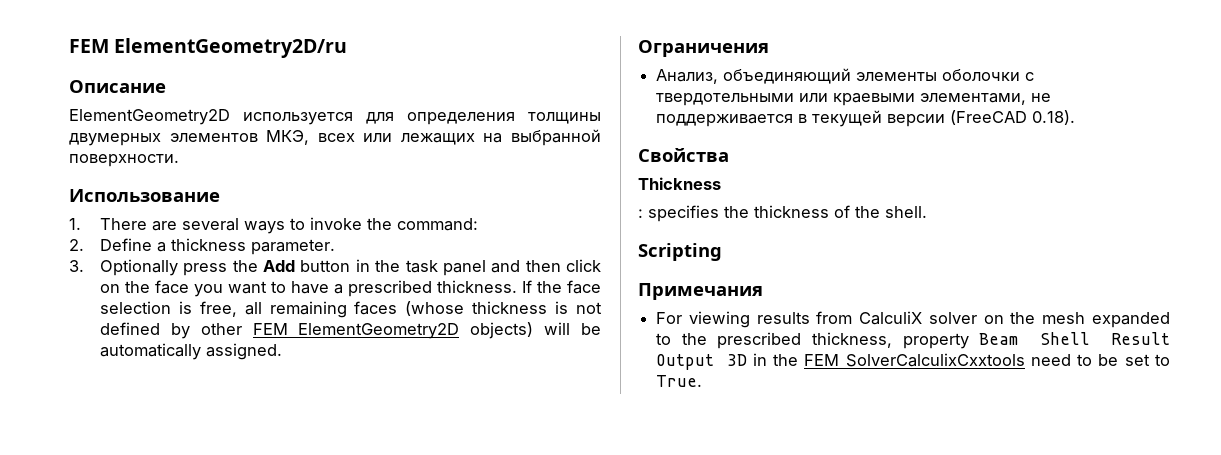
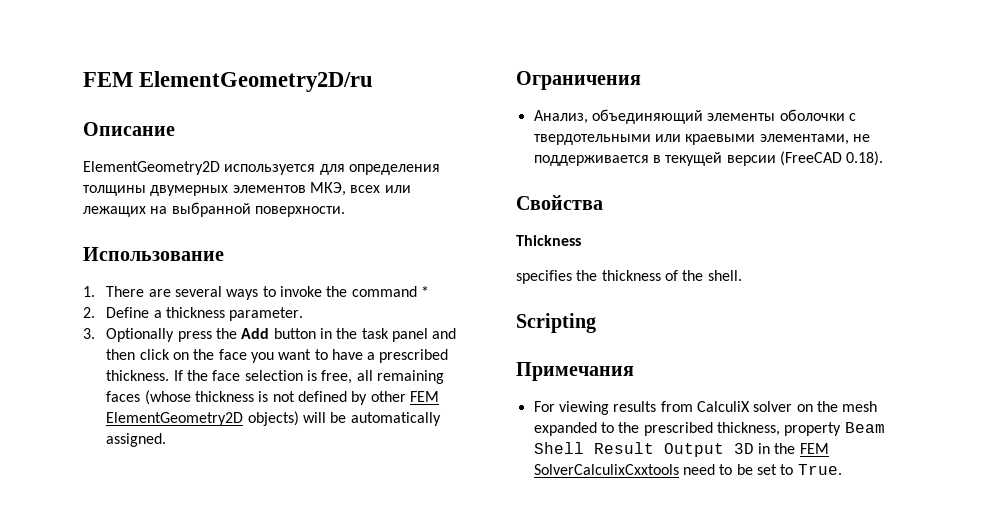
- 1. There are several ways to invoke the command:
+ 1. There are several ways to invoke the command *
- : specifies the thickness of the shell.
+ specifies the thickness of the shell.

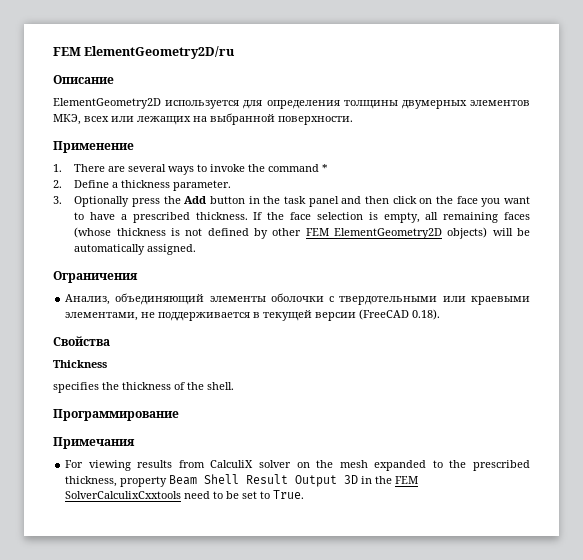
- Использование
+ Применение
- If the face selection is free, all remaining faces (whose thickness is not defined by other FEM ElementGeometry2D objects) will be automatically assigned.
+ If the face selection is empty, all remaining faces (whose thickness is not defined by other FEM ElementGeometry2D objects) will be automatically assigned.
- Scripting
+ Программирование

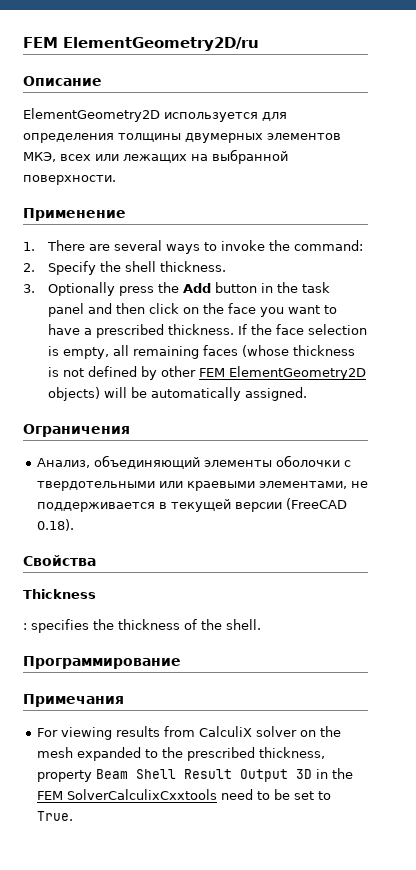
- 1. There are several ways to invoke the command *
+ 1. There are several ways to invoke the command:
- 2. Define a thickness parameter.
+ 2. Specify the shell thickness.
- specifies the thickness of the shell.
+ : specifies the thickness of the shell.

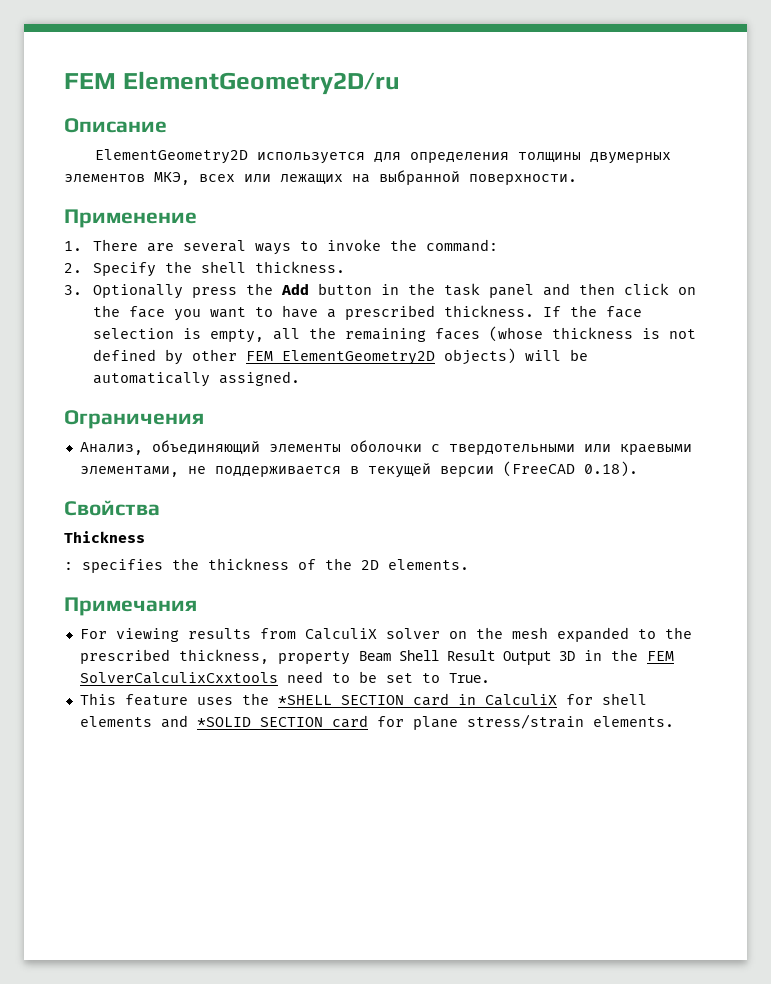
- If the face selection is empty, all remaining faces (whose thickness is not defined by other FEM ElementGeometry2D objects) will be automatically assigned.
+ If the face selection is empty, all the remaining faces (whose thickness is not defined by other FEM ElementGeometry2D objects) will be automatically assigned.
- : specifies the thickness of the shell.
- Программирование
+ : specifies the thickness of the 2D elements.
+ This feature uses the *SHELL SECTION card in CalculiX for shell elements and *SOLID SECTION card for plane stress/strain elements.

